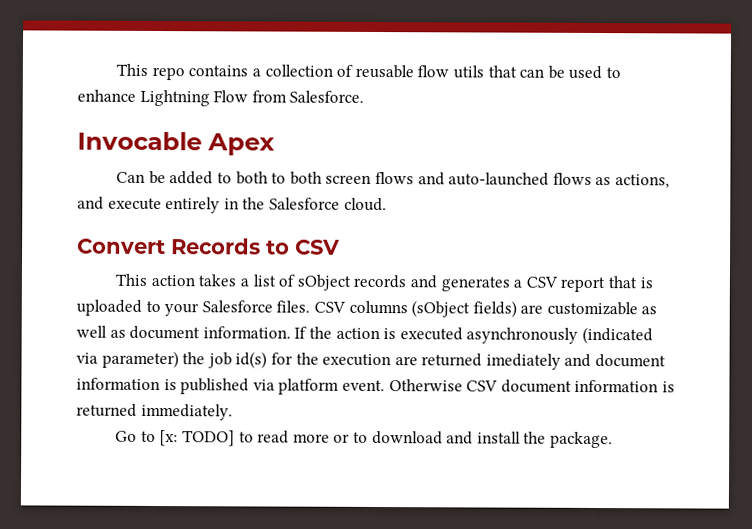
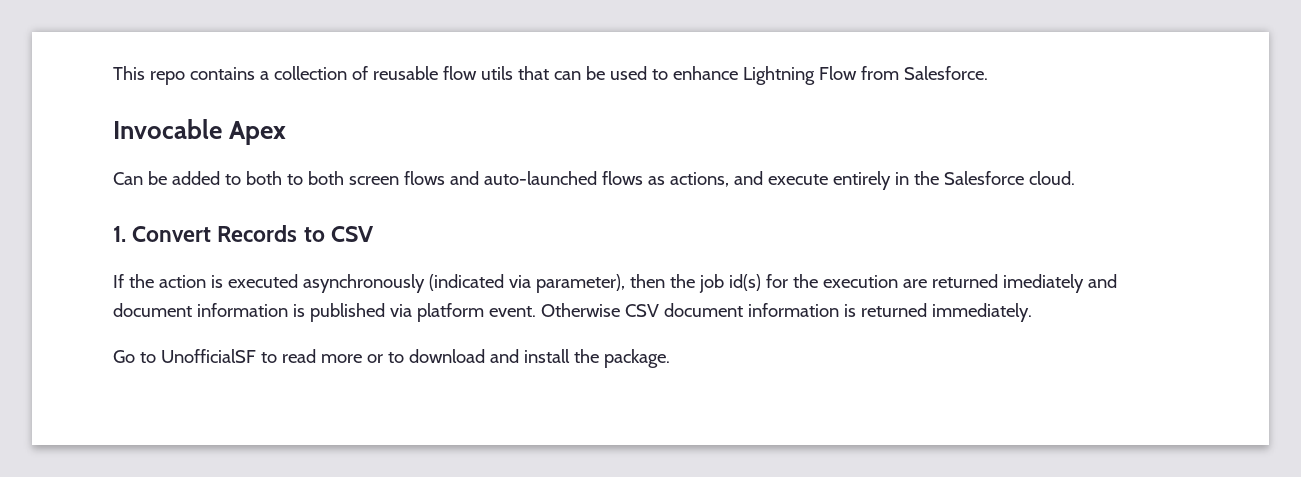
- Convert Records to CSV
+ 1. Convert Records to CSV
- This action takes a list of sObject records and generates a CSV report that is uploaded to your Salesforce files. CSV columns (sObject fields) are customizable as well as document information. If the action is executed asynchronously (indicated via parameter) the job id(s) for the execution are returned imediately and document information is published via platform event.
+ If the action is executed asynchronously (indicated via parameter), then the job id(s) for the execution are returned imediately and document information is published via platform event.
- Go to [x: TODO] to read more or to download and install the package.
+ Go to UnofficialSF to read more or to download and install the package.

